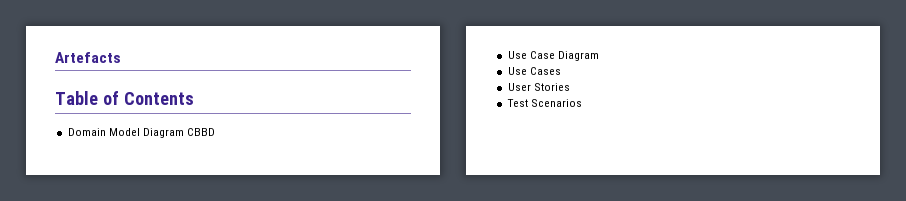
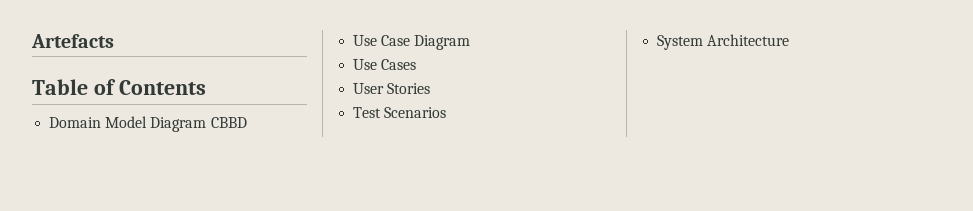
+ System Architecture

